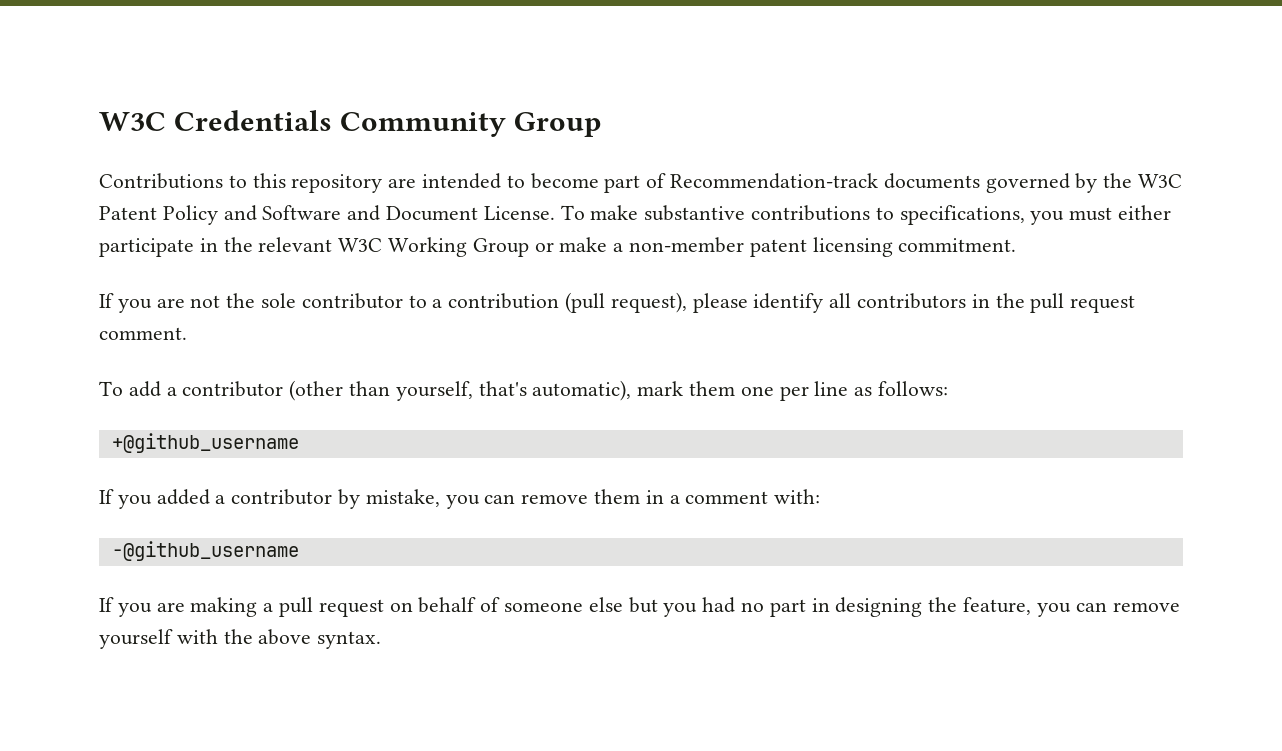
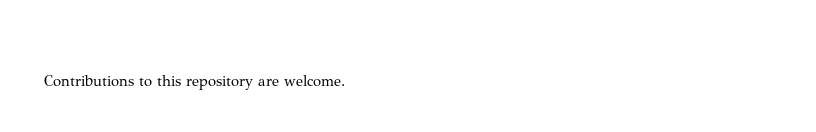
- W3C Credentials Community Group
- Contributions to this repository are intended to become part of Recommendation-track documents governed by the W3C Patent Policy and Software and Document License. To make substantive contributions to specifications, you must either participate in the relevant W3C Working Group or make a non-member patent licensing commitment.
- If you are not the sole contributor to a contribution (pull request), please identify all contributors in the pull request comment.
- To add a contributor (other than yourself, that's automatic), mark them one per line as follows:
- +@github_username
- If you added a contributor by mistake, you can remove them in a comment with:
- -@github_username
- If you are making a pull request on behalf of someone else but you had no part in designing the feature, you can remove yourself with the above syntax.
+ Contributions to this repository are welcome.

